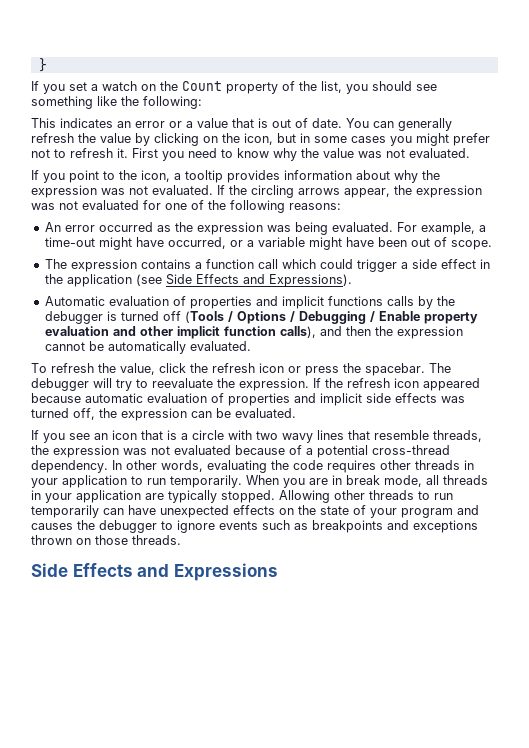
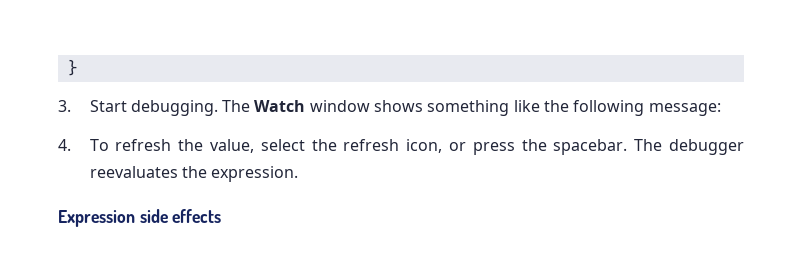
- If you set a watch on the Count property of the list, you should see something like the following:
- This indicates an error or a value that is out of date. You can generally refresh the value by clicking on the icon, but in some cases you might prefer not to refresh it. First you need to know why the value was not evaluated.
- If you point to the icon, a tooltip provides information about why the expression was not evaluated. If the circling arrows appear, the expression was not evaluated for one of the following reasons:
- An error occurred as the expression was being evaluated. For example, a time-out might have occurred, or a variable might have been out of scope.
- The expression contains a function call which could trigger a side effect in the application (see Side Effects and Expressions).
- Automatic evaluation of properties and implicit functions calls by the debugger is turned off (Tools / Options / Debugging / Enable property evaluation and other implicit function calls), and then the expression cannot be automatically evaluated.
- To refresh the value, click the refresh icon or press the spacebar.
+ 3. Start debugging. The Watch window shows something like the following message:
+ 4. To refresh the value, select the refresh icon, or press the spacebar.
- The debugger will try to reevaluate the expression. If the refresh icon appeared because automatic evaluation of properties and implicit side effects was turned off, the expression can be evaluated.
- If you see an icon that is a circle with two wavy lines that resemble threads, the expression was not evaluated because of a potential cross-thread dependency. In other words, evaluating the code requires other threads in your application to run temporarily. When you are in break mode, all threads in your application are typically stopped. Allowing other threads to run temporarily can have unexpected effects on the state of your program and causes the debugger to ignore events such as breakpoints and exceptions thrown on those threads.
- Side Effects and Expressions
+ The debugger reevaluates the expression.
+ Expression side effects

